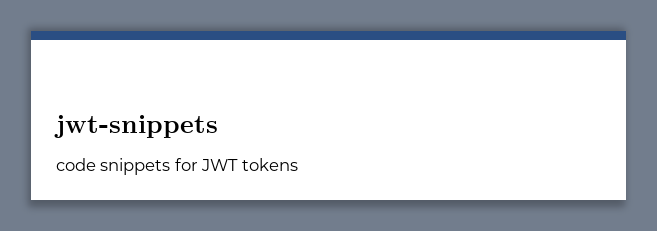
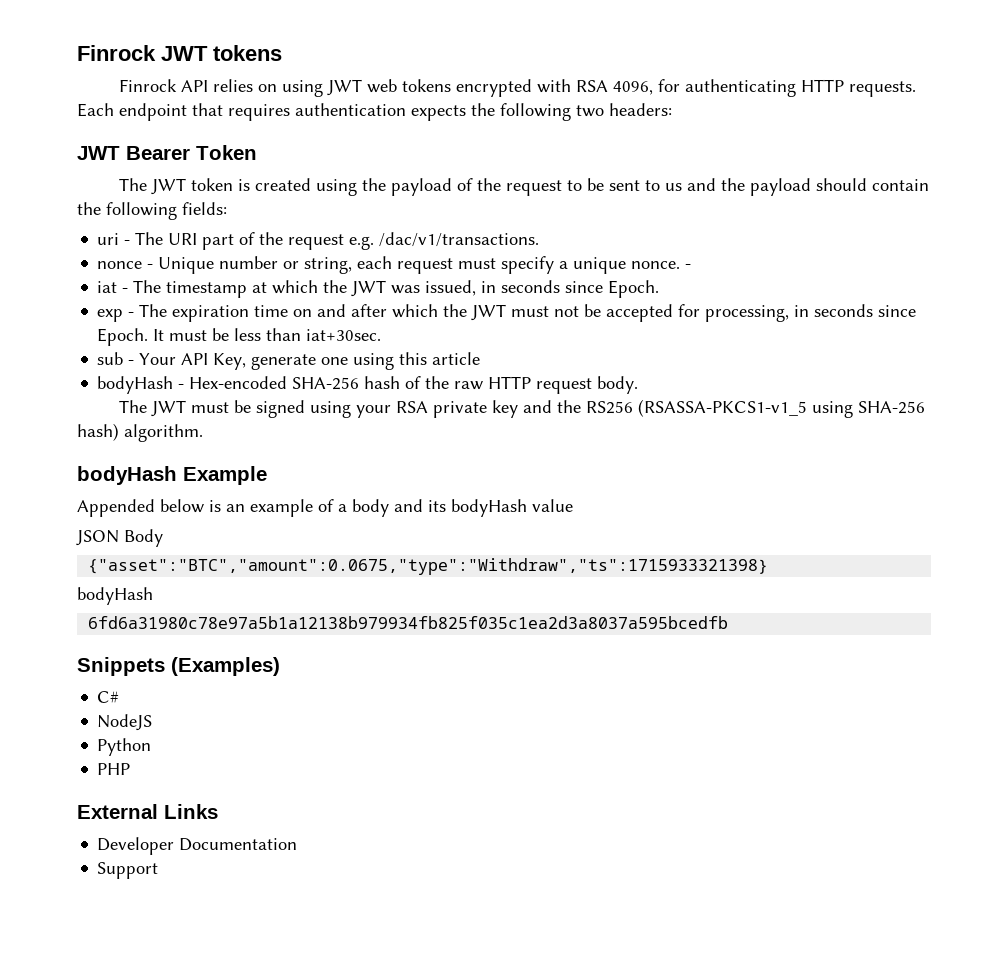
- jwt-snippets
- code snippets for JWT tokens
+ Finrock JWT tokens
+ Finrock API relies on using JWT web tokens encrypted with RSA 4096, for authenticating HTTP requests. Each endpoint that requires authentication expects the following two headers:
+ JWT Bearer Token
+ The JWT token is created using the payload of the request to be sent to us and the payload should contain the following fields:
+ uri - The URI part of the request e.g. /dac/v1/transactions.
+ nonce - Unique number or string, each request must specify a unique nonce. -
+ iat - The timestamp at which the JWT was issued, in seconds since Epoch.
+ exp - The expiration time on and after which the JWT must not be accepted for processing, in seconds since Epoch. It must be less than iat+30sec.
+ sub - Your API Key, generate one using this article
+ bodyHash - Hex-encoded SHA-256 hash of the raw HTTP request body.
+ The JWT must be signed using your RSA private key and the RS256 (RSASSA-PKCS1-v1_5 using SHA-256 hash) algorithm.
+ bodyHash Example
+ Appended below is an example of a body and its bodyHash value
+ JSON Body
+ {"asset":"BTC","amount":0.0675,"type":"Withdraw","ts":1715933321398}
+ bodyHash
+ 6fd6a31980c78e97a5b1a12138b979934fb825f035c1ea2d3a8037a595bcedfb
+ Snippets (Examples)
+ C#
+ NodeJS
+ Python
+ PHP
+ External Links
+ Developer Documentation
+ Support

